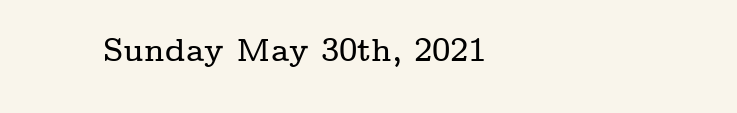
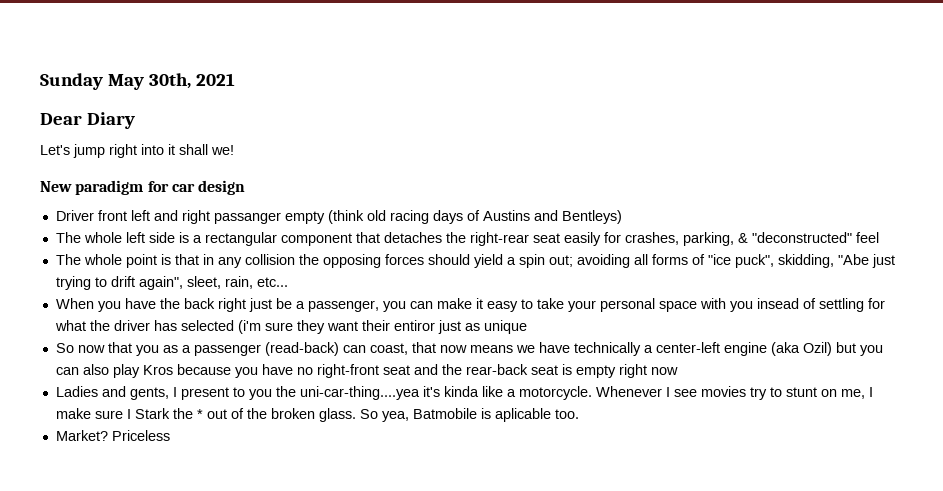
+ Dear Diary
+ Let's jump right into it shall we!
+ New paradigm for car design
+ Driver front left and right passanger empty (think old racing days of Austins and Bentleys)
+ The whole left side is a rectangular component that detaches the right-rear seat easily for crashes, parking, & "deconstructed" feel
+ The whole point is that in any collision the opposing forces should yield a spin out; avoiding all forms of "ice puck", skidding, "Abe just trying to drift again", sleet, rain, etc...
+ When you have the back right just be a passenger, you can make it easy to take your personal space with you insead of settling for what the driver has selected (i'm sure they want their entiror just as unique
+ So now that you as a passenger (read-back) can coast, that now means we have technically a center-left engine (aka Ozil) but you can also play Kros because you have no right-front seat and the rear-back seat is empty right now
+ Ladies and gents, I present to you the uni-car-thing....yea it's kinda like a motorcycle. Whenever I see movies try to stunt on me, I make sure I Stark the * out of the broken glass. So yea, Batmobile is aplicable too.
+ Market? Priceless

